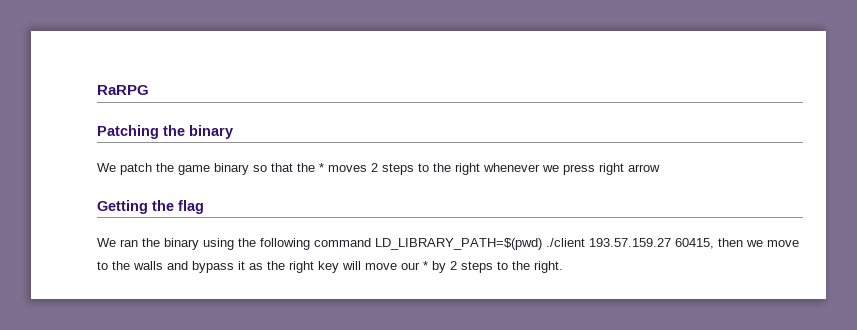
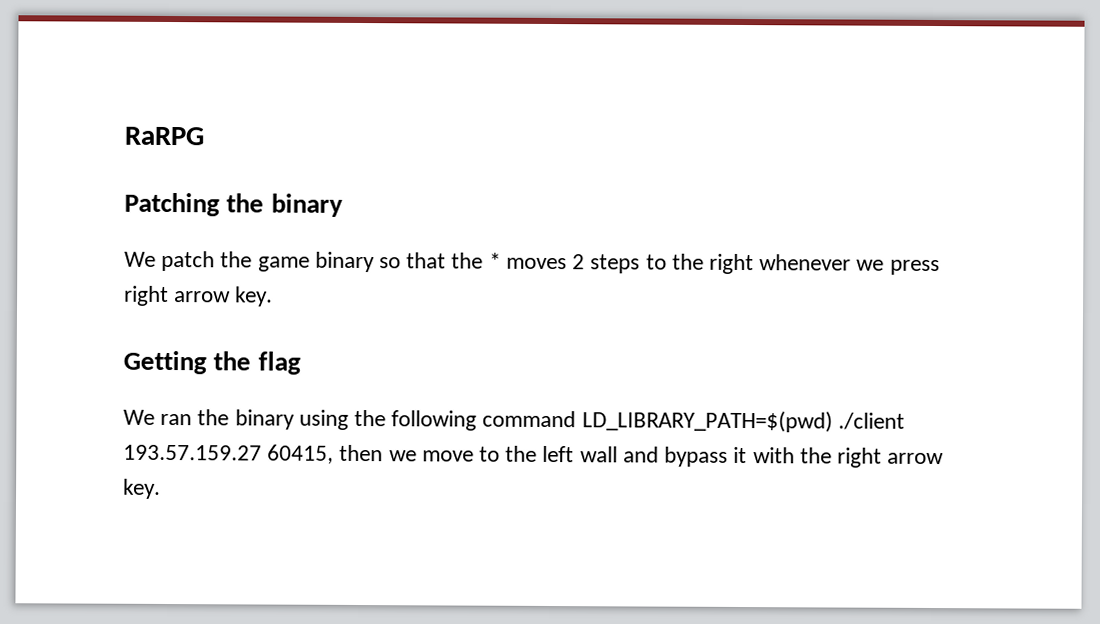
- We patch the game binary so that the * moves 2 steps to the right whenever we press right arrow
+ We patch the game binary so that the * moves 2 steps to the right whenever we press right arrow key.
- We ran the binary using the following command LD_LIBRARY_PATH=$(pwd) ./client 193.57.159.27 60415, then we move to the walls and bypass it as the right key will move our * by 2 steps to the right.
+ We ran the binary using the following command LD_LIBRARY_PATH=$(pwd) ./client 193.57.159.27 60415, then we move to the left wall and bypass it with the right arrow key.

